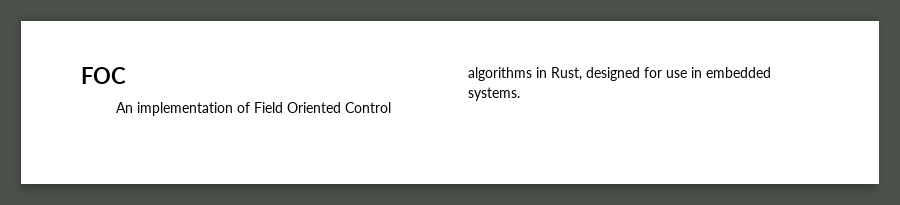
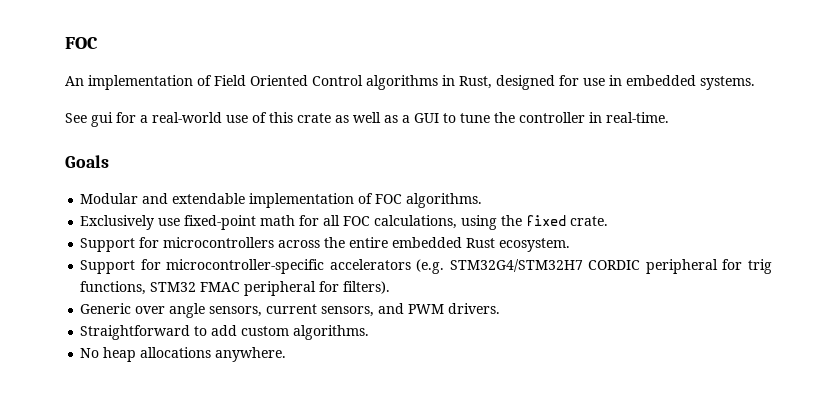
+ See gui for a real-world use of this crate as well as a GUI to tune the controller in real-time.
+ Goals
+ Modular and extendable implementation of FOC algorithms.
+ Exclusively use fixed-point math for all FOC calculations, using the fixed crate.
+ Support for microcontrollers across the entire embedded Rust ecosystem.
+ Support for microcontroller-specific accelerators (e.g. STM32G4/STM32H7 CORDIC peripheral for trig functions, STM32 FMAC peripheral for filters).
+ Generic over angle sensors, current sensors, and PWM drivers.
+ Straightforward to add custom algorithms.
+ No heap allocations anywhere.

